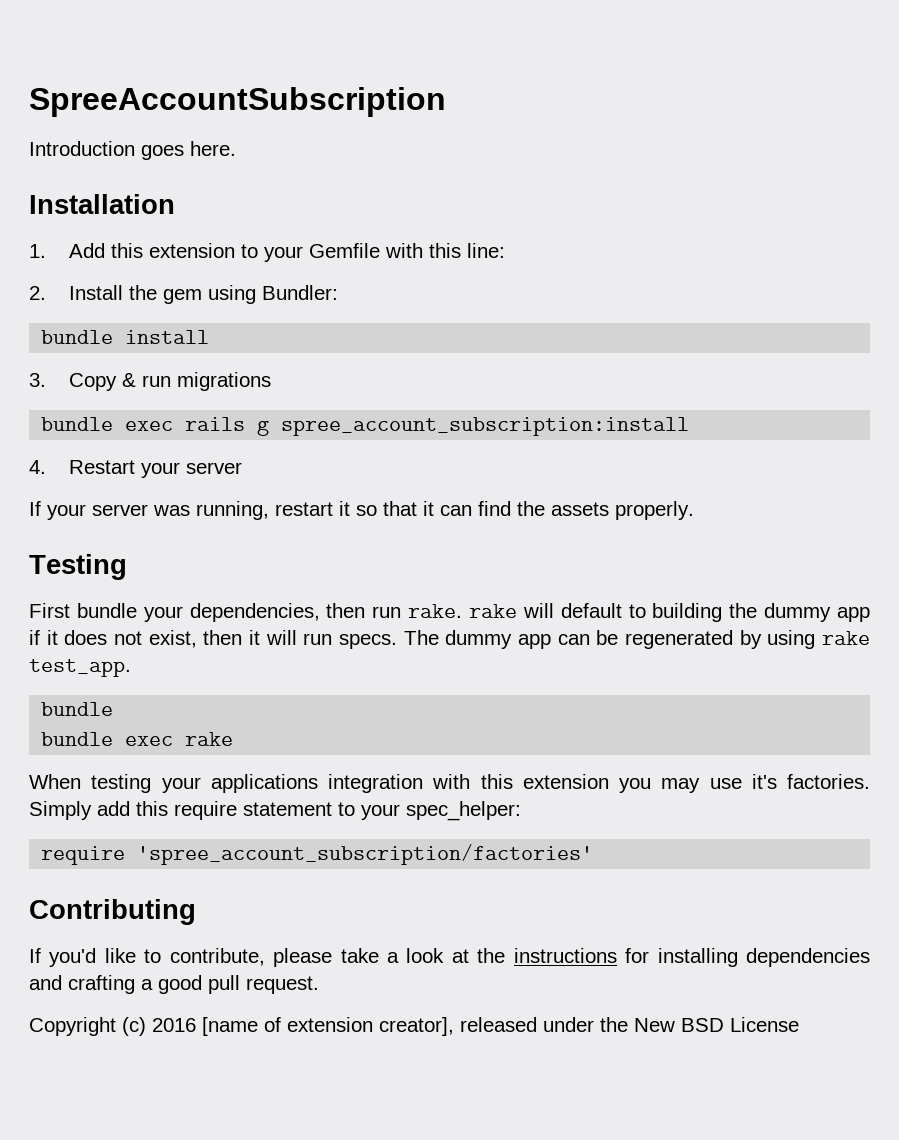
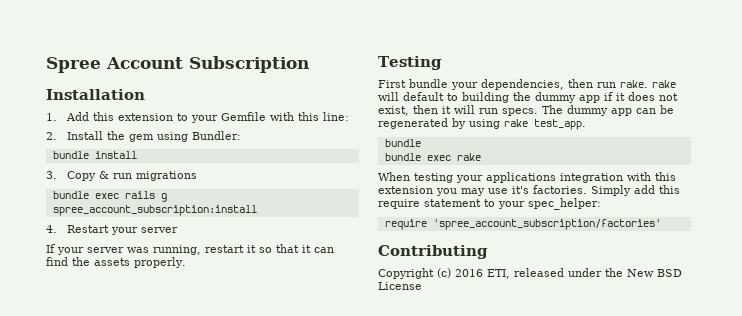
- SpreeAccountSubscription
- Introduction goes here.
+ Spree Account Subscription
- If you'd like to contribute, please take a look at the instructions for installing dependencies and crafting a good pull request.
- Copyright (c) 2016 [name of extension creator], released under the New BSD License
+ Copyright (c) 2016 ETI, released under the New BSD License

